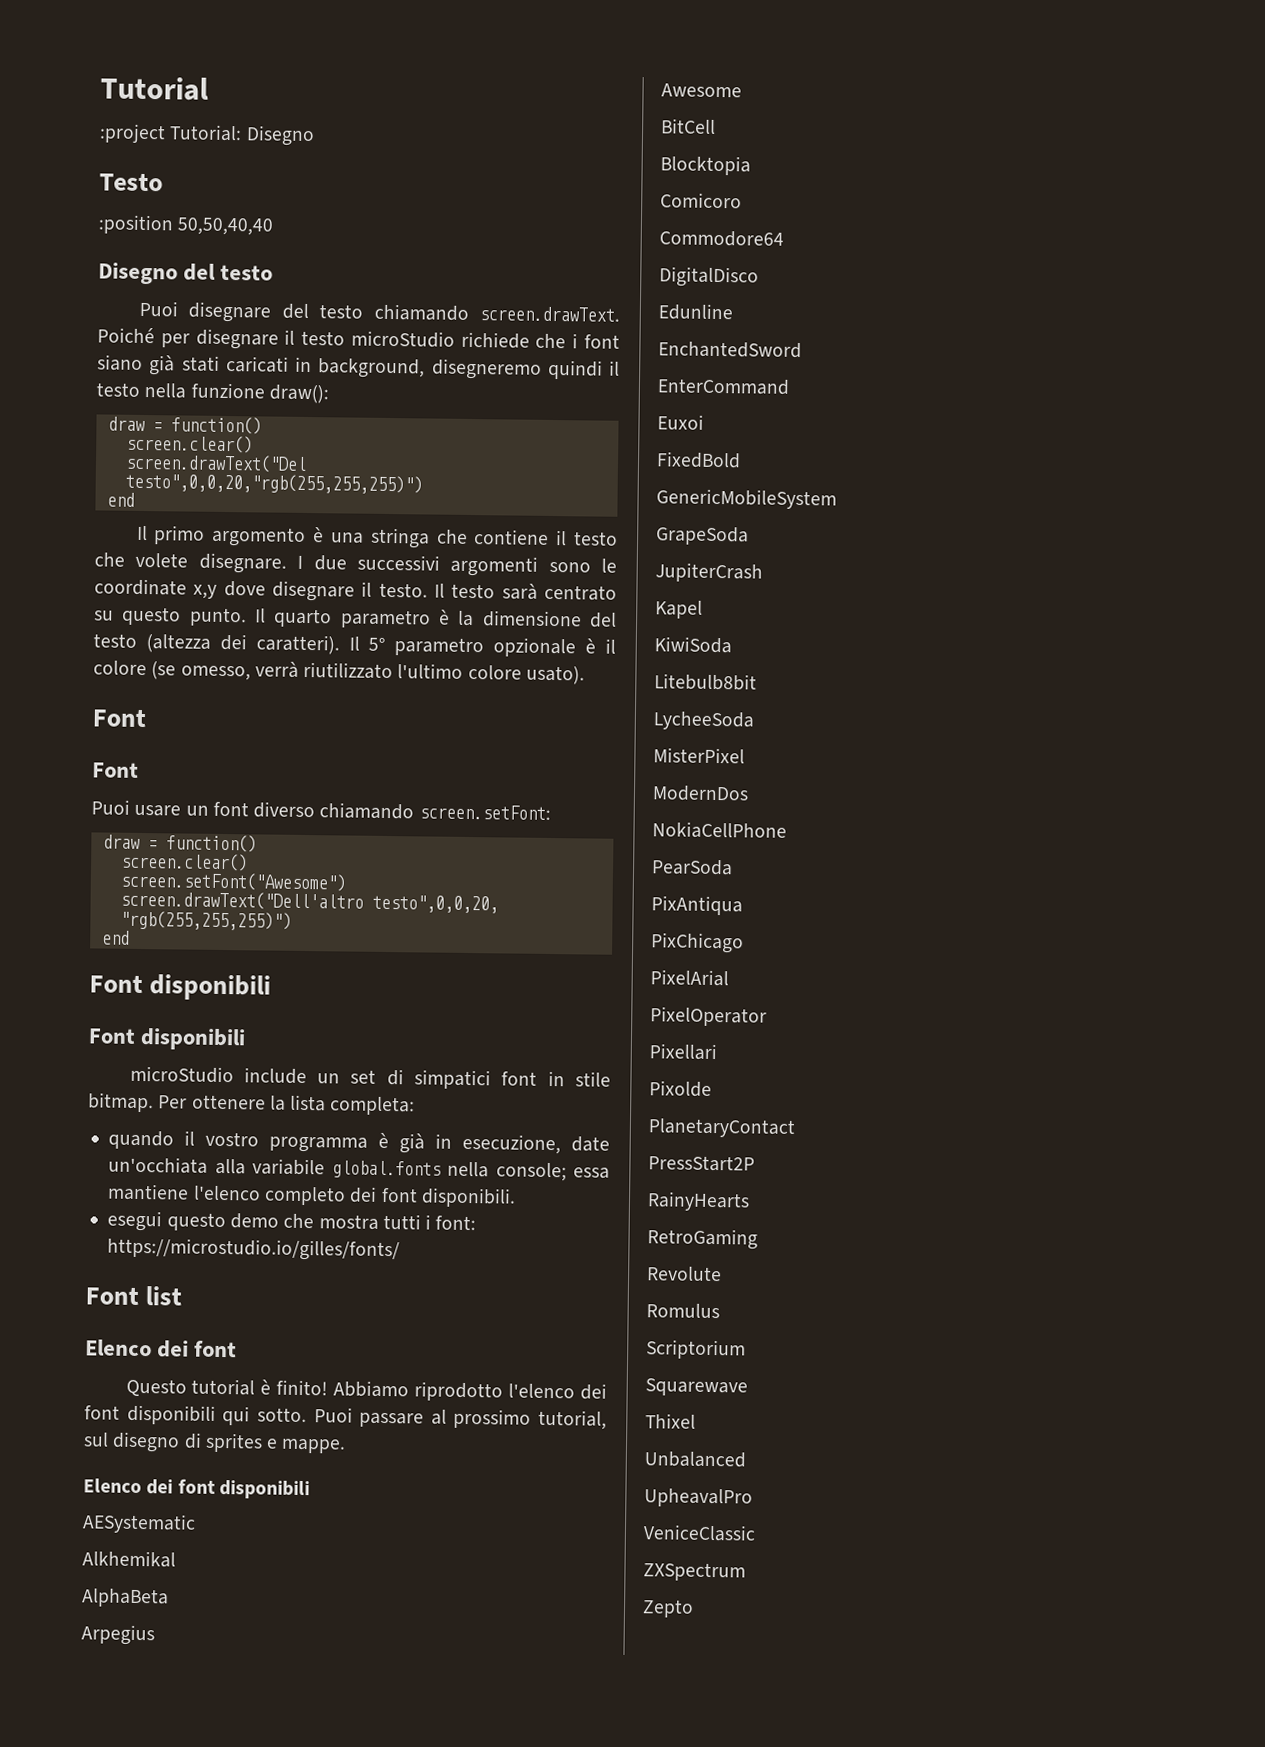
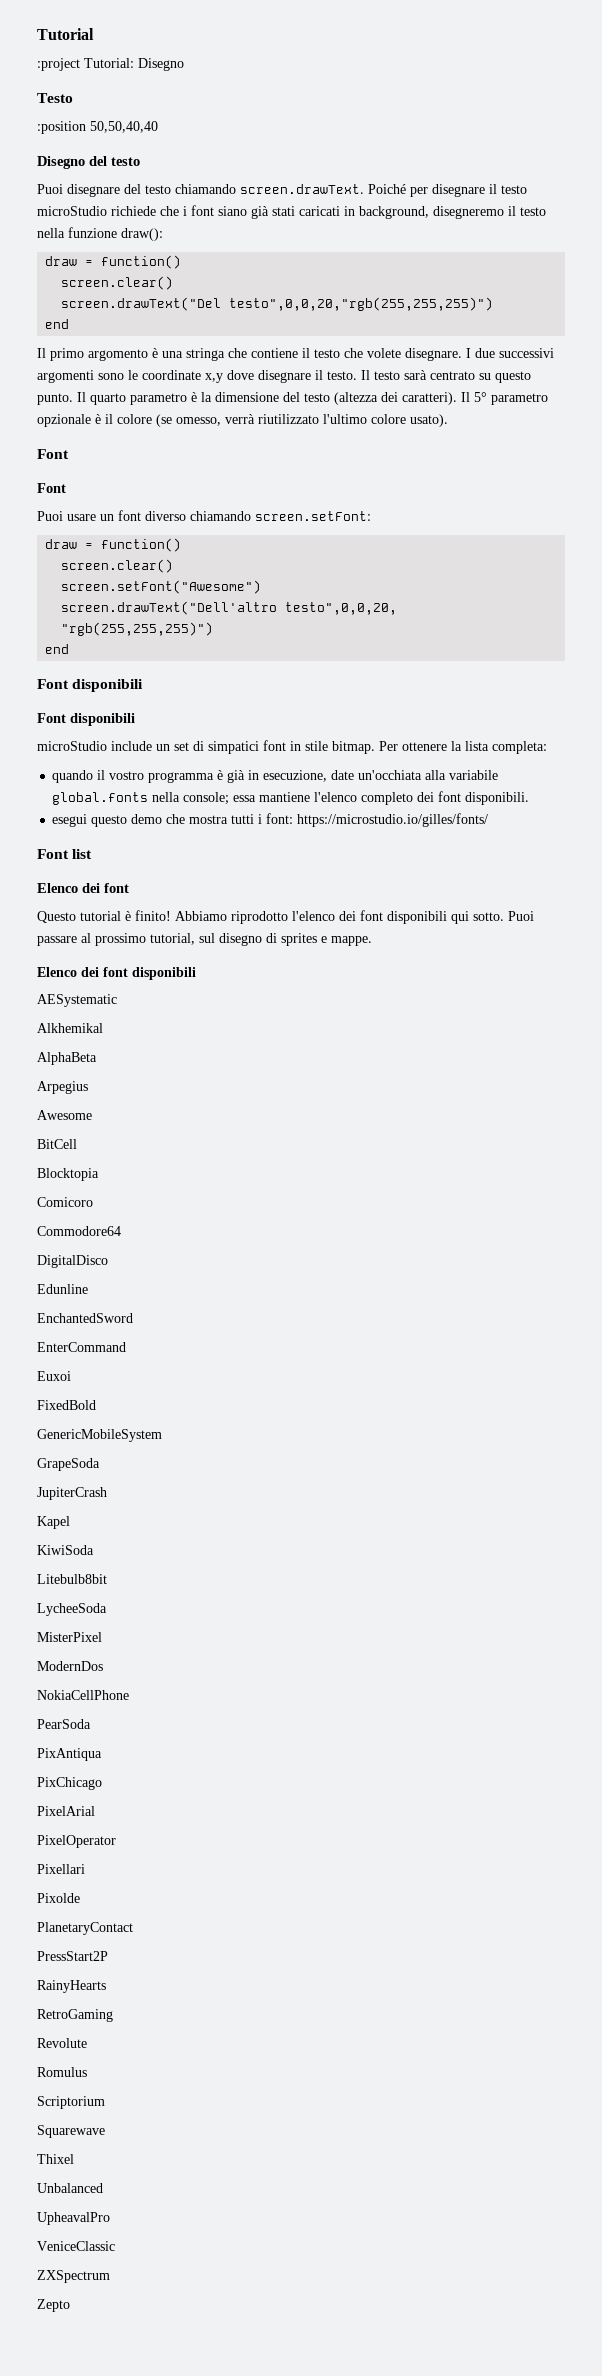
- Puoi disegnare del testo chiamando screen.drawText. Poiché per disegnare il testo microStudio richiede che i font siano già stati caricati in background, disegneremo quindi il testo nella funzione draw():
+ Puoi disegnare del testo chiamando screen.drawText. Poiché per disegnare il testo microStudio richiede che i font siano già stati caricati in background, disegneremo il testo nella funzione draw():

